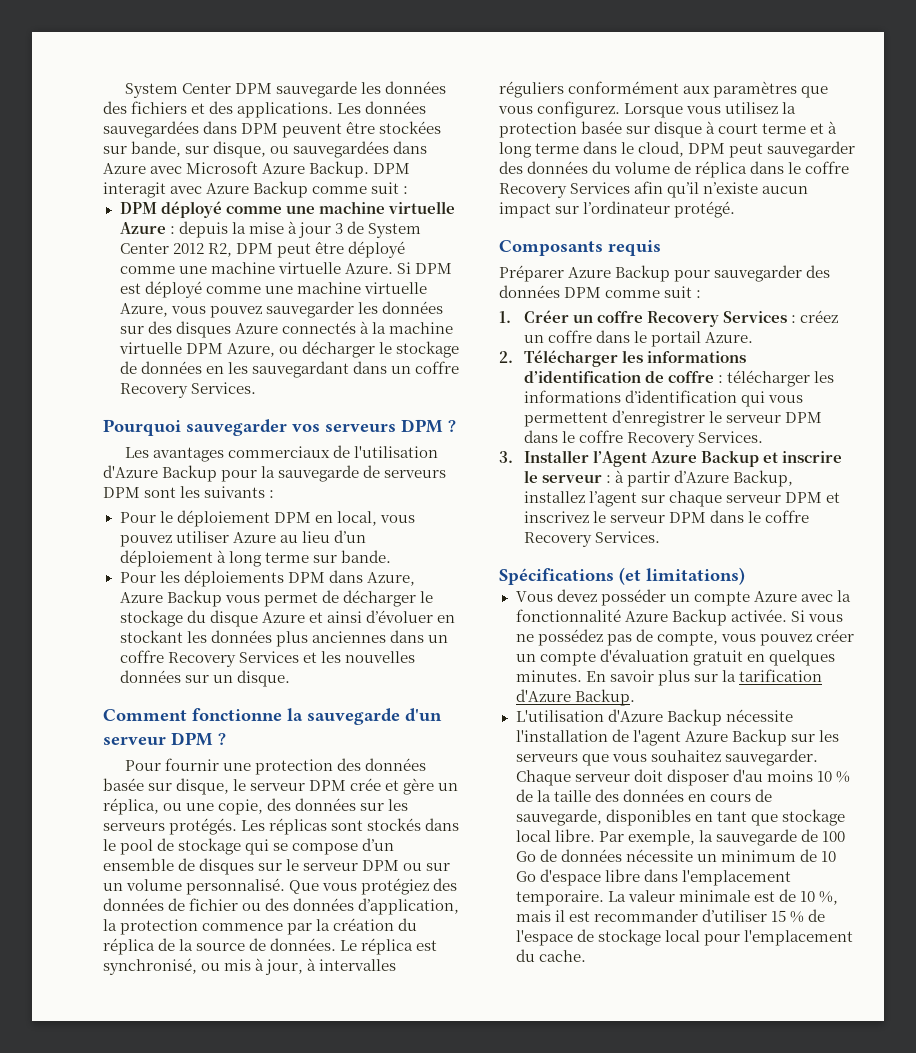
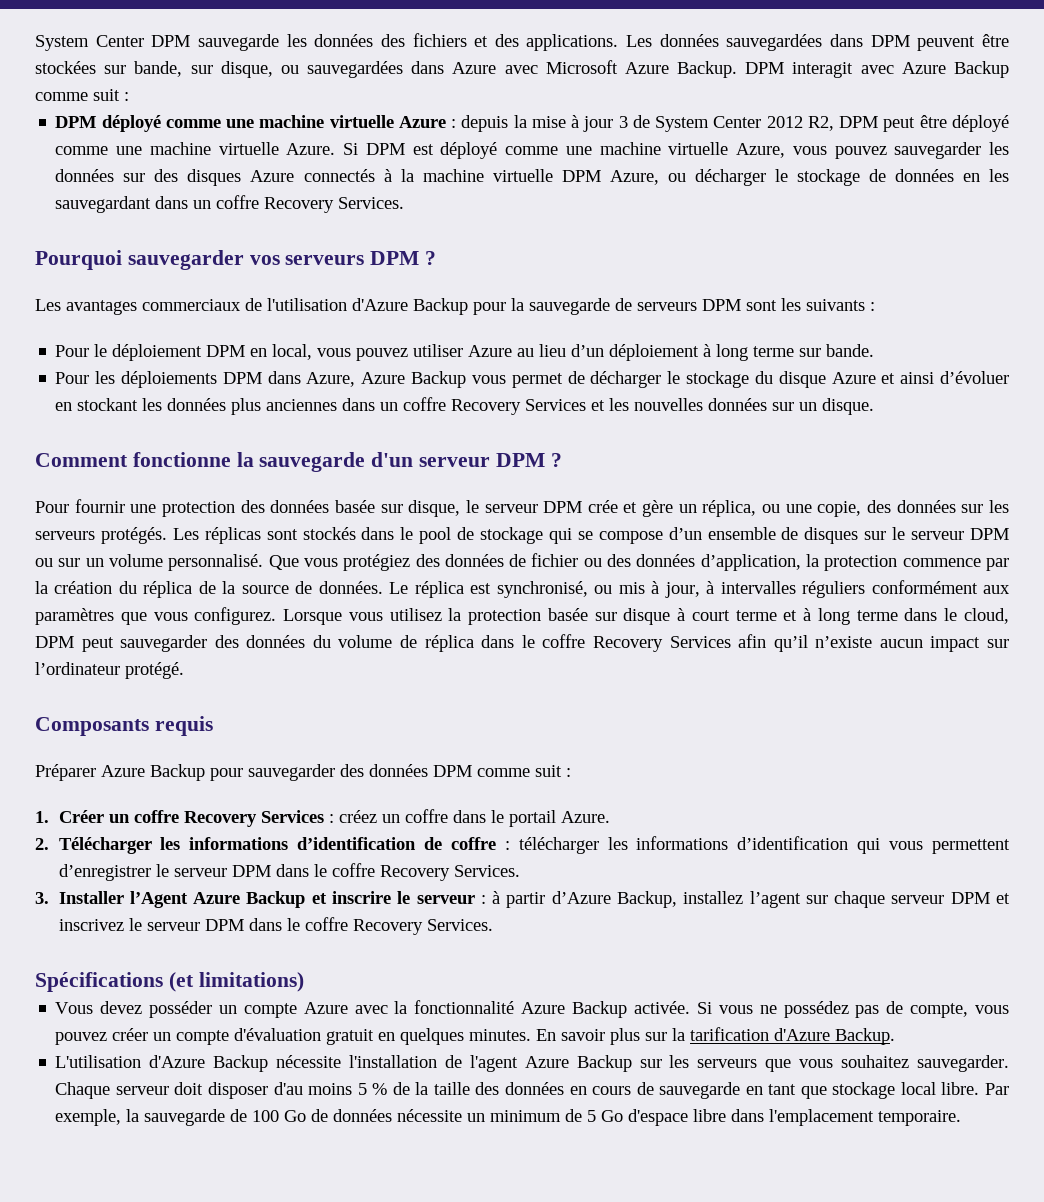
- Chaque serveur doit disposer d'au moins 10 % de la taille des données en cours de sauvegarde, disponibles en tant que stockage local libre.
+ Chaque serveur doit disposer d'au moins 5 % de la taille des données en cours de sauvegarde en tant que stockage local libre.
- Par exemple, la sauvegarde de 100 Go de données nécessite un minimum de 10 Go d'espace libre dans l'emplacement temporaire. La valeur minimale est de 10 %, mais il est recommander d’utiliser 15 % de l'espace de stockage local pour l'emplacement du cache.
+ Par exemple, la sauvegarde de 100 Go de données nécessite un minimum de 5 Go d'espace libre dans l'emplacement temporaire.

